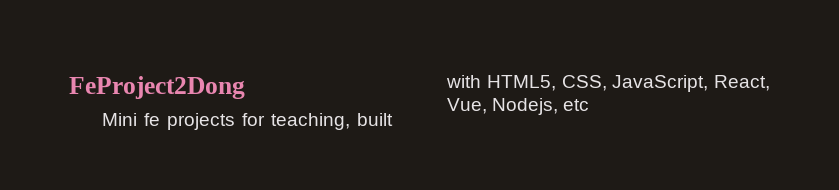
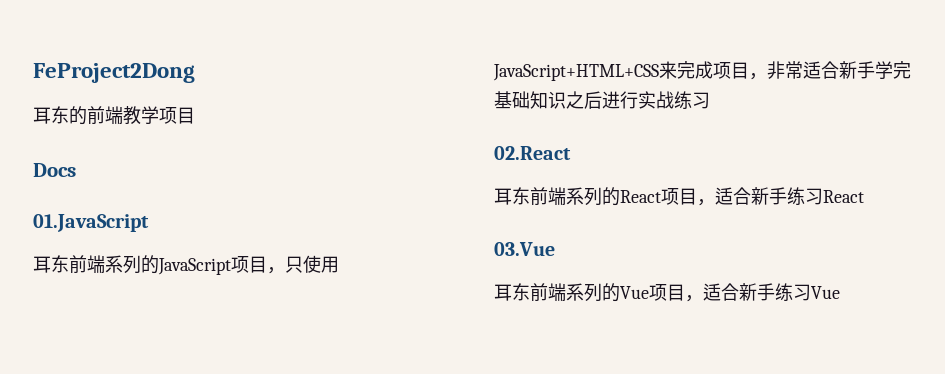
- Mini fe projects for teaching, built with HTML5, CSS, JavaScript, React, Vue, Nodejs, etc
+ 耳东的前端教学项目
+ Docs
+ 01.JavaScript
+ 耳东前端系列的JavaScript项目，只使用JavaScript+HTML+CSS来完成项目，非常适合新手学完基础知识之后进行实战练习
+ 02.React
+ 耳东前端系列的React项目，适合新手练习React
+ 03.Vue
+ 耳东前端系列的Vue项目，适合新手练习Vue

